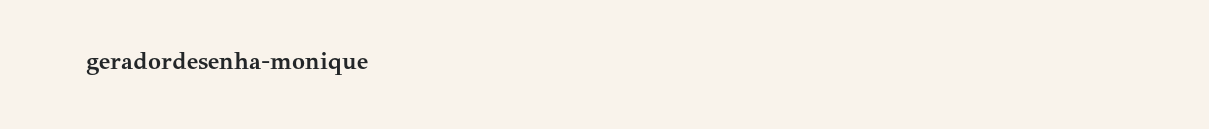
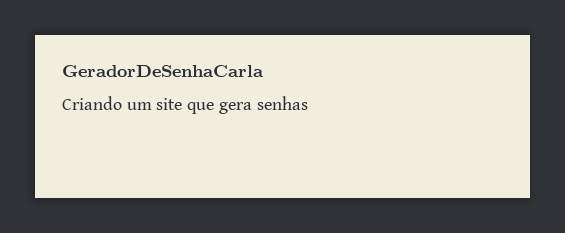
- geradordesenha-monique
+ GeradorDeSenhaCarla
+ Criando um site que gera senhas

